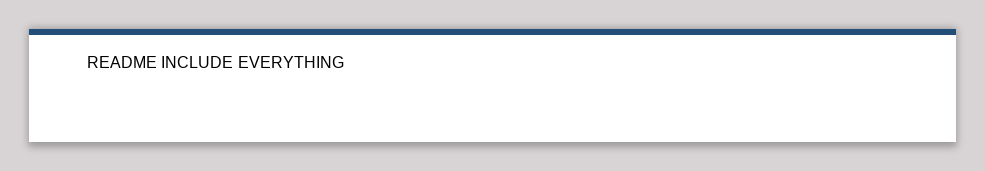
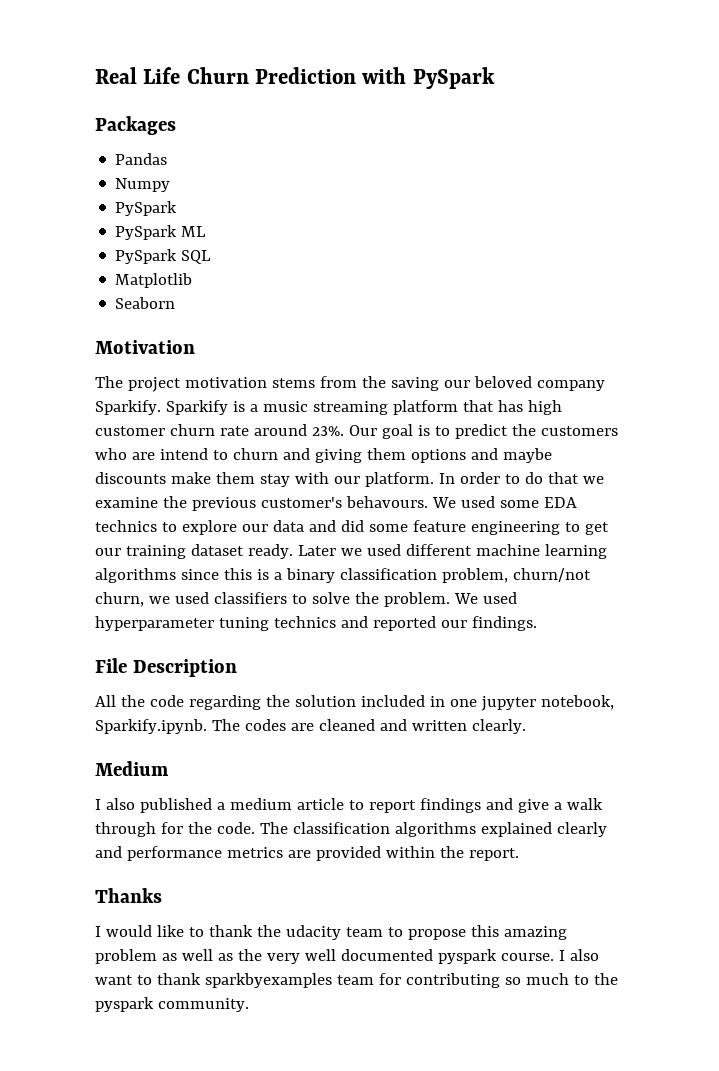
- README INCLUDE EVERYTHING
+ Real Life Churn Prediction with PySpark
+ Packages
+ Pandas
+ Numpy
+ PySpark
+ PySpark ML
+ PySpark SQL
+ Matplotlib
+ Seaborn
+ Motivation
+ The project motivation stems from the saving our beloved company Sparkify. Sparkify is a music streaming platform that has high customer churn rate around 23%. Our goal is to predict the customers who are intend to churn and giving them options and maybe discounts make them stay with our platform. In order to do that we examine the previous customer's behavours. We used some EDA technics to explore our data and did some feature engineering to get our training dataset ready. Later we used different machine learning algorithms since this is a binary classification problem, churn/not churn, we used classifiers to solve the problem. We used hyperparameter tuning technics and reported our findings.
+ File Description
+ All the code regarding the solution included in one jupyter notebook, Sparkify.ipynb. The codes are cleaned and written clearly.
+ Medium
+ I also published a medium article to report findings and give a walk through for the code. The classification algorithms explained clearly and performance metrics are provided within the report.
+ Thanks
+ I would like to thank the udacity team to propose this amazing problem as well as the very well documented pyspark course. I also want to thank sparkbyexamples team for contributing so much to the pyspark community.

